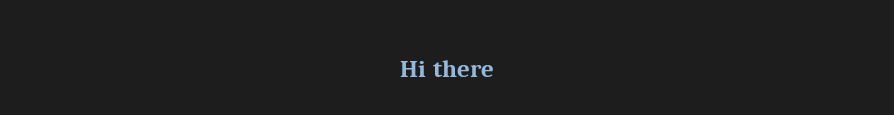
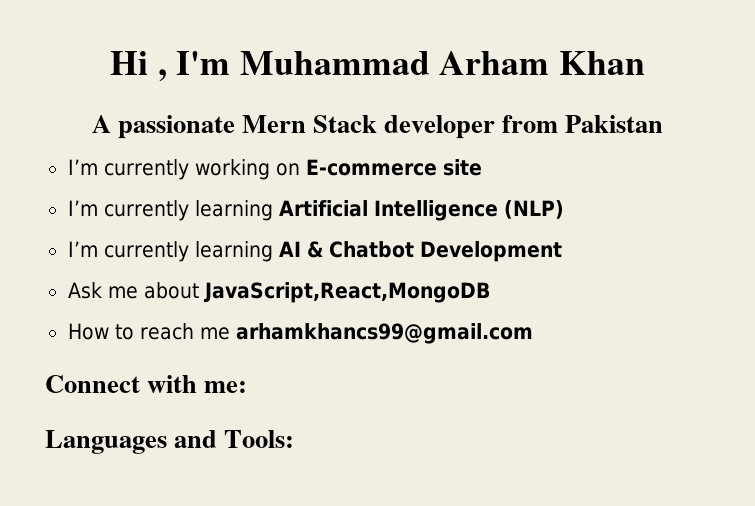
- Hi there
+ Hi , I'm Muhammad Arham Khan
+ A passionate Mern Stack developer from Pakistan
+ I’m currently working on E-commerce site
+ I’m currently learning Artificial Intelligence (NLP)
+ I’m currently learning AI & Chatbot Development
+ Ask me about JavaScript,React,MongoDB
+ How to reach me arhamkhancs99@gmail.com
+ Connect with me:
+ Languages and Tools:

